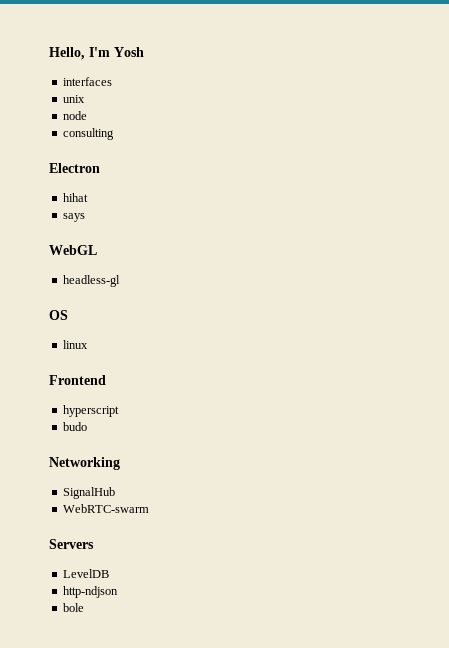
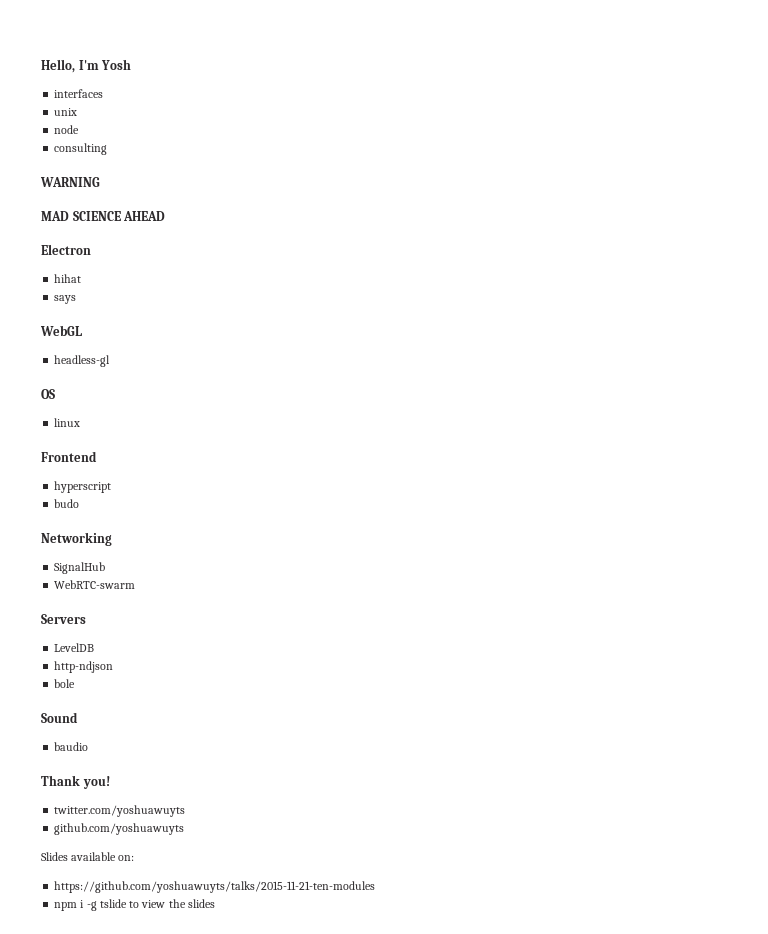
+ WARNING
+ MAD SCIENCE AHEAD
+ Sound
+ baudio
+ Thank you!
+ twitter.com/yoshuawuyts
+ github.com/yoshuawuyts
+ Slides available on:
+ https://github.com/yoshuawuyts/talks/2015-11-21-ten-modules
+ npm i -g tslide to view the slides

